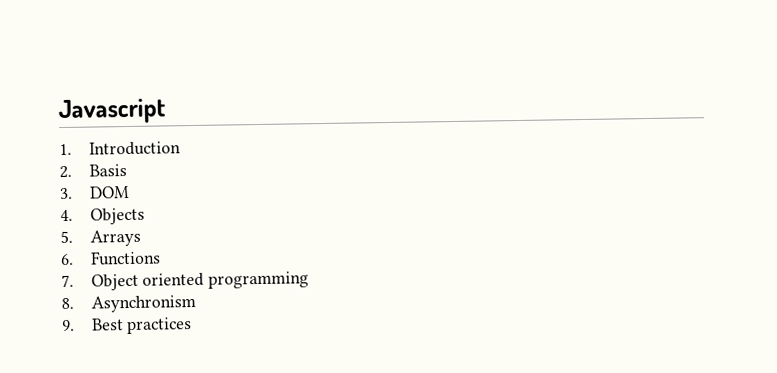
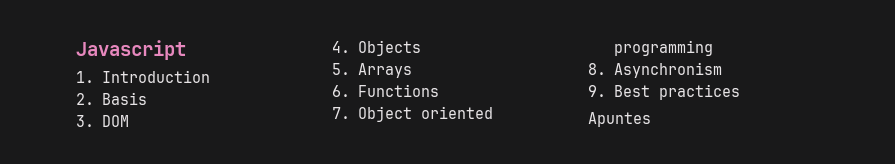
+ Apuntes

